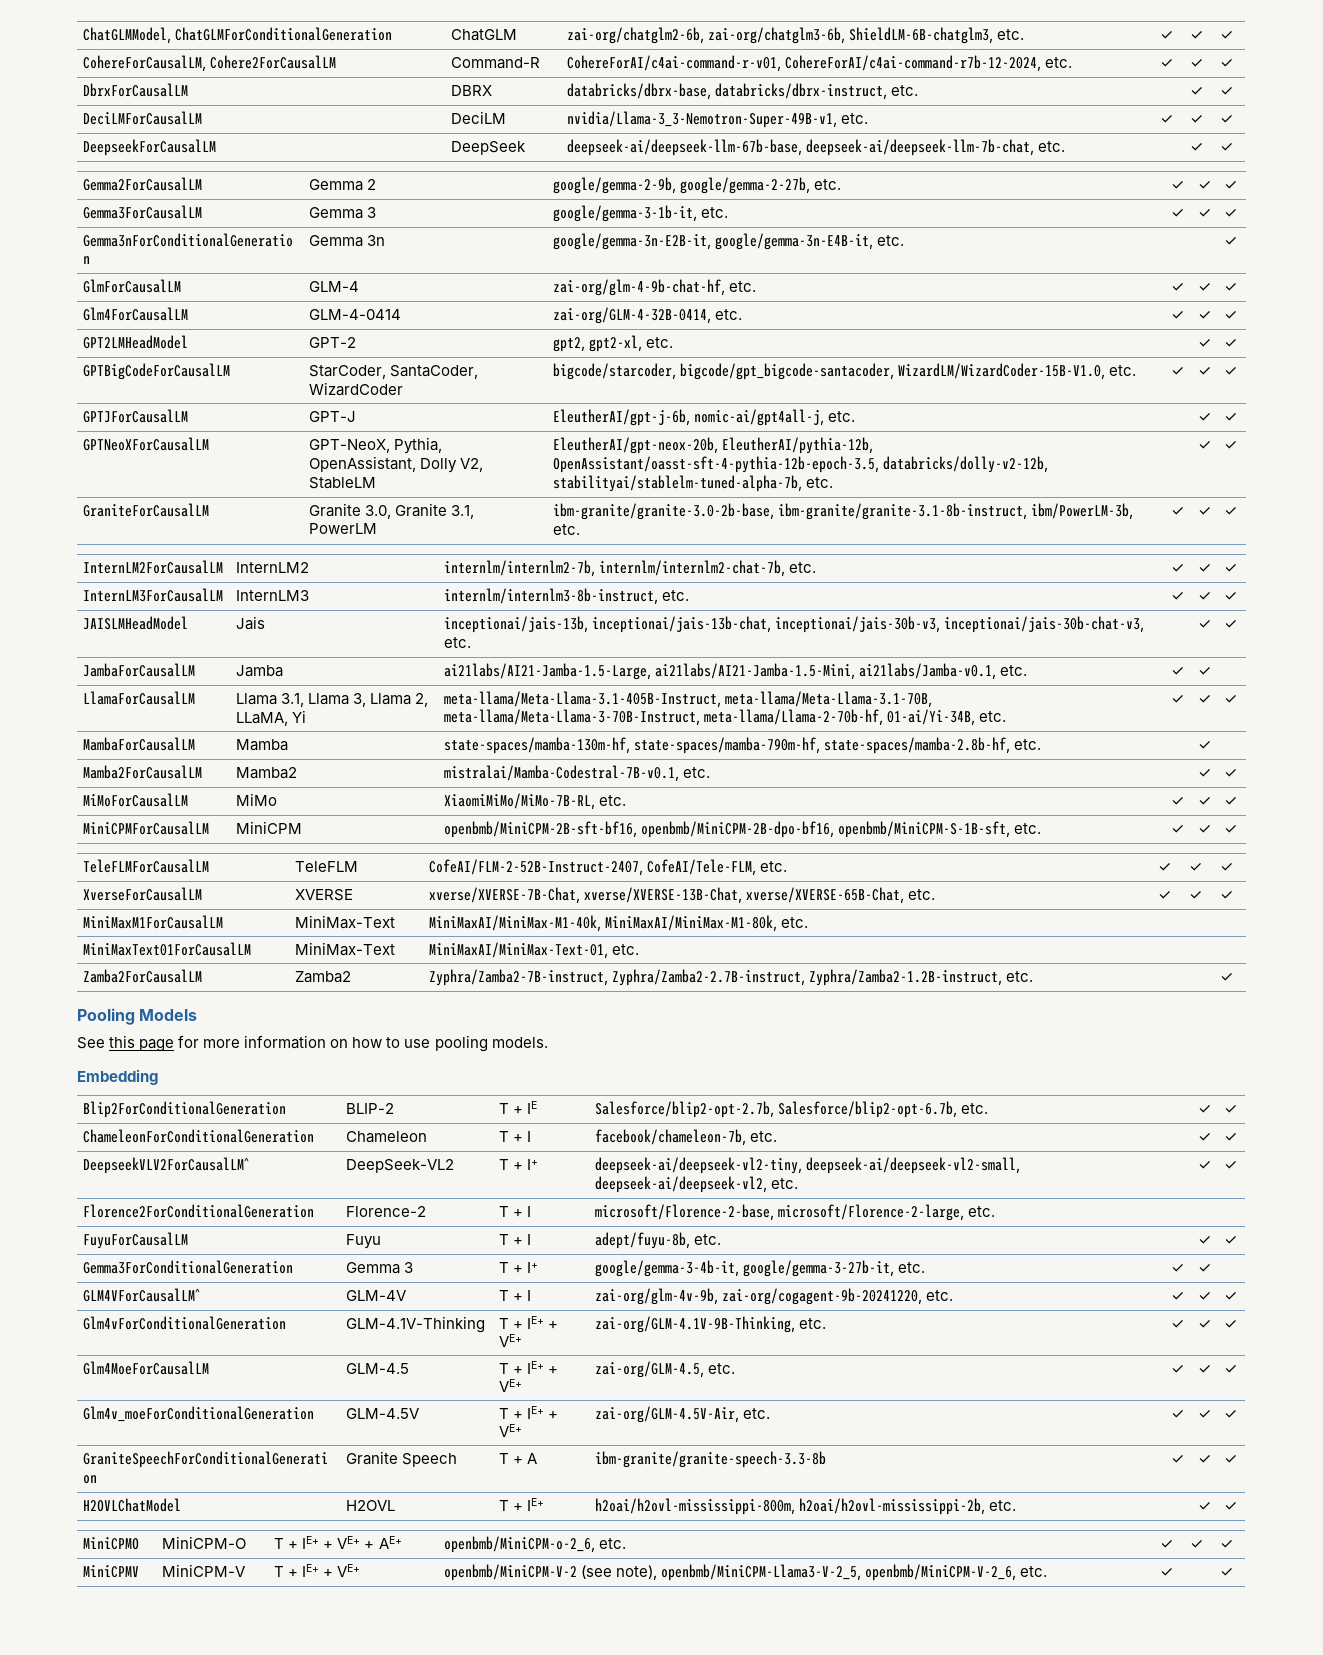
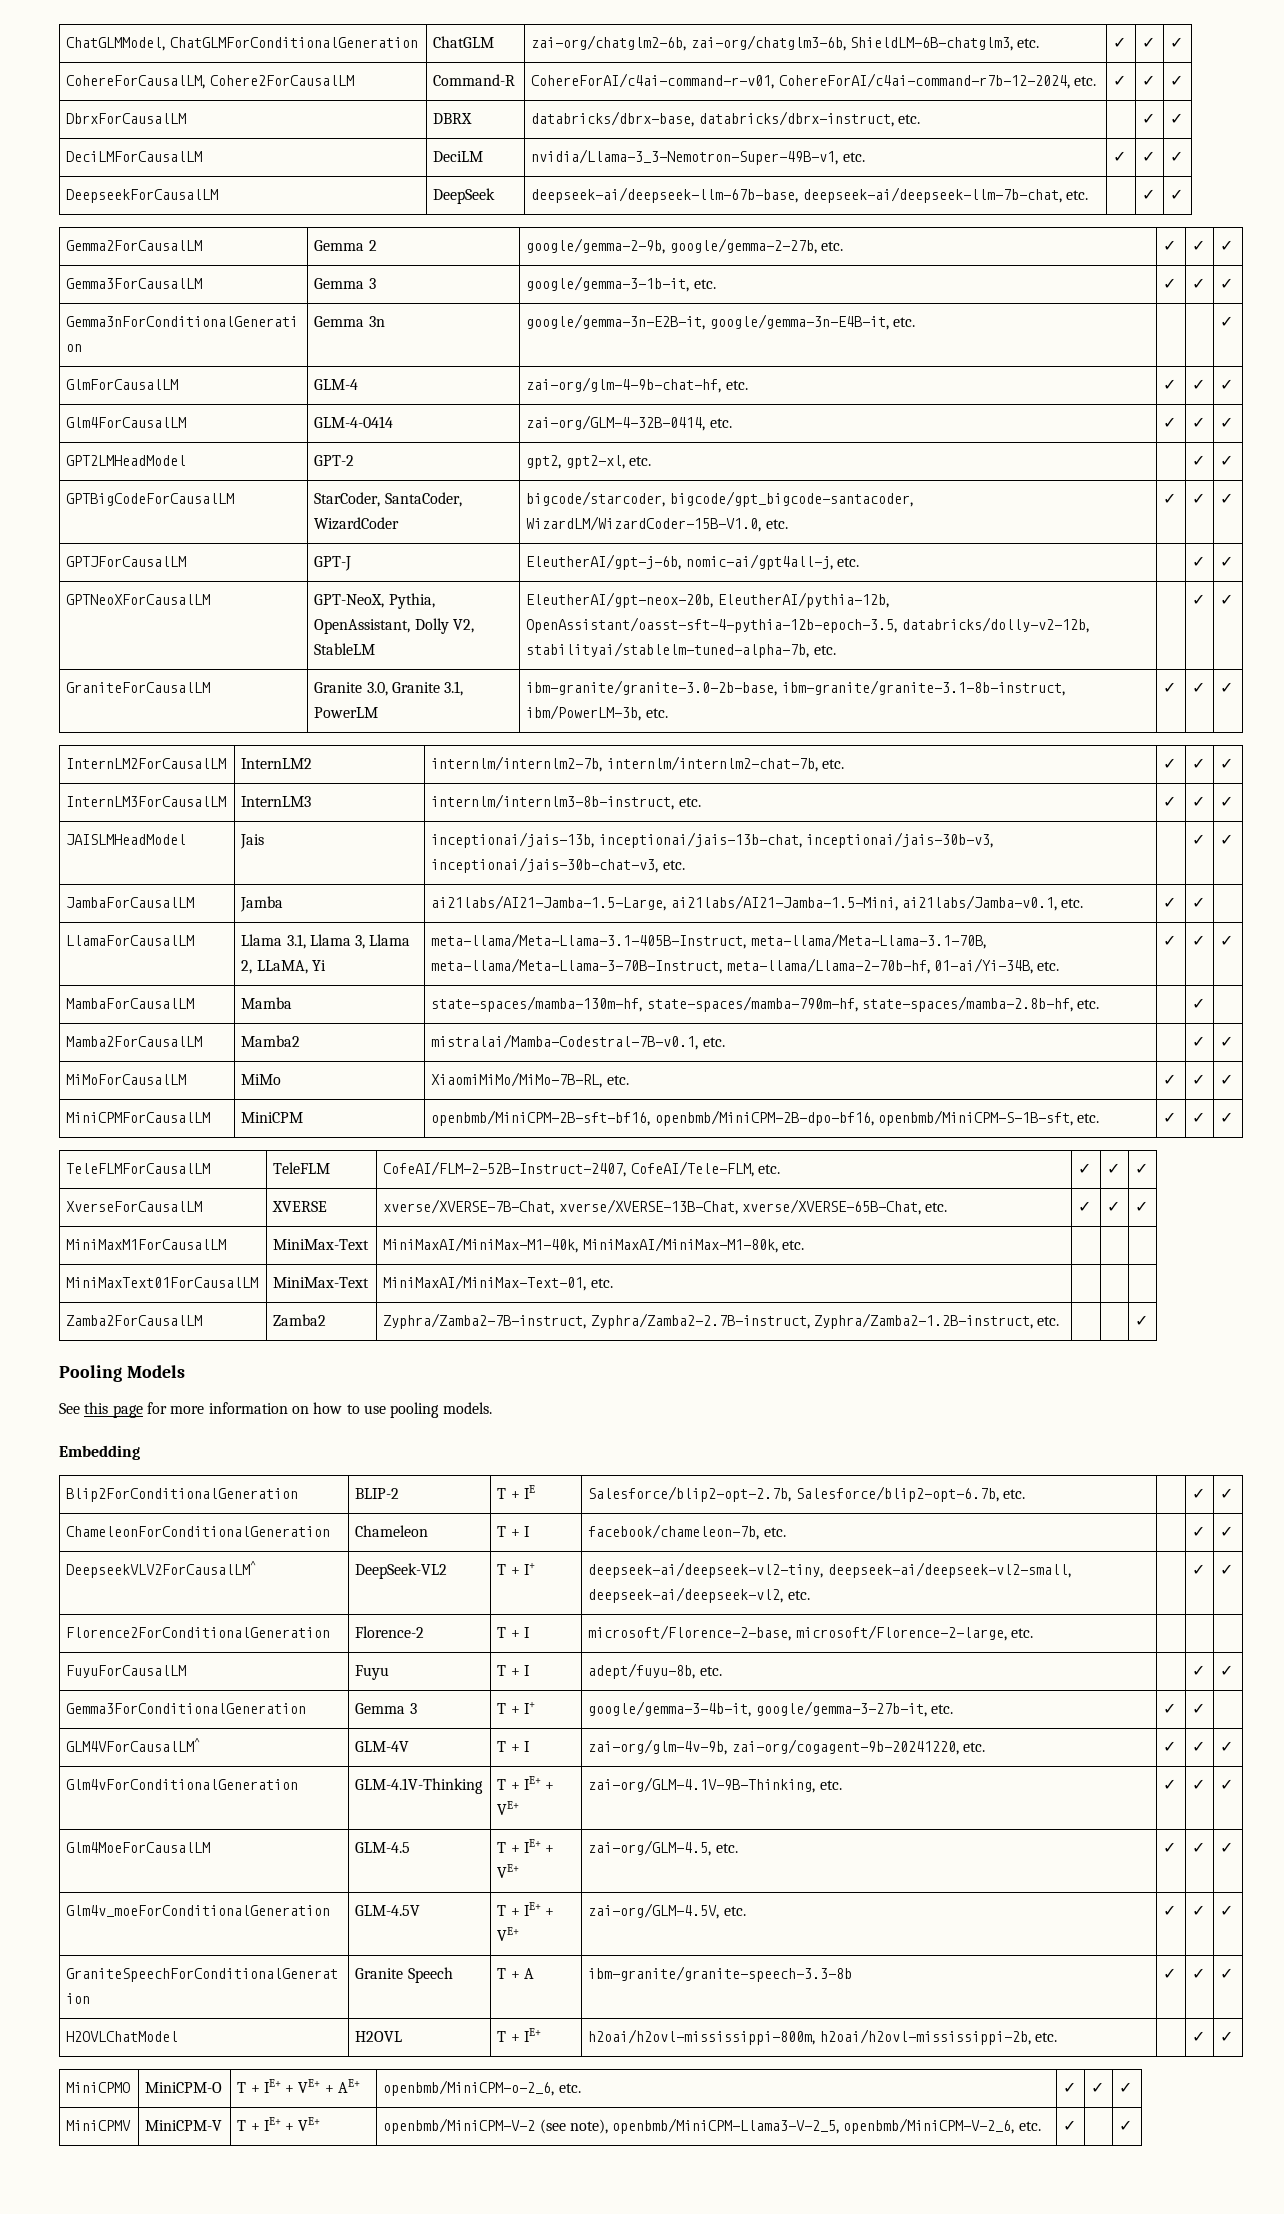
- Glm4v_moeForConditionalGeneration | GLM-4.5V | T + IE+ + VE+ | zai-org/GLM-4.5V-Air, etc. | ✓ | ✓ | ✓
+ Glm4v_moeForConditionalGeneration | GLM-4.5V | T + IE+ + VE+ | zai-org/GLM-4.5V, etc. | ✓ | ✓ | ✓

